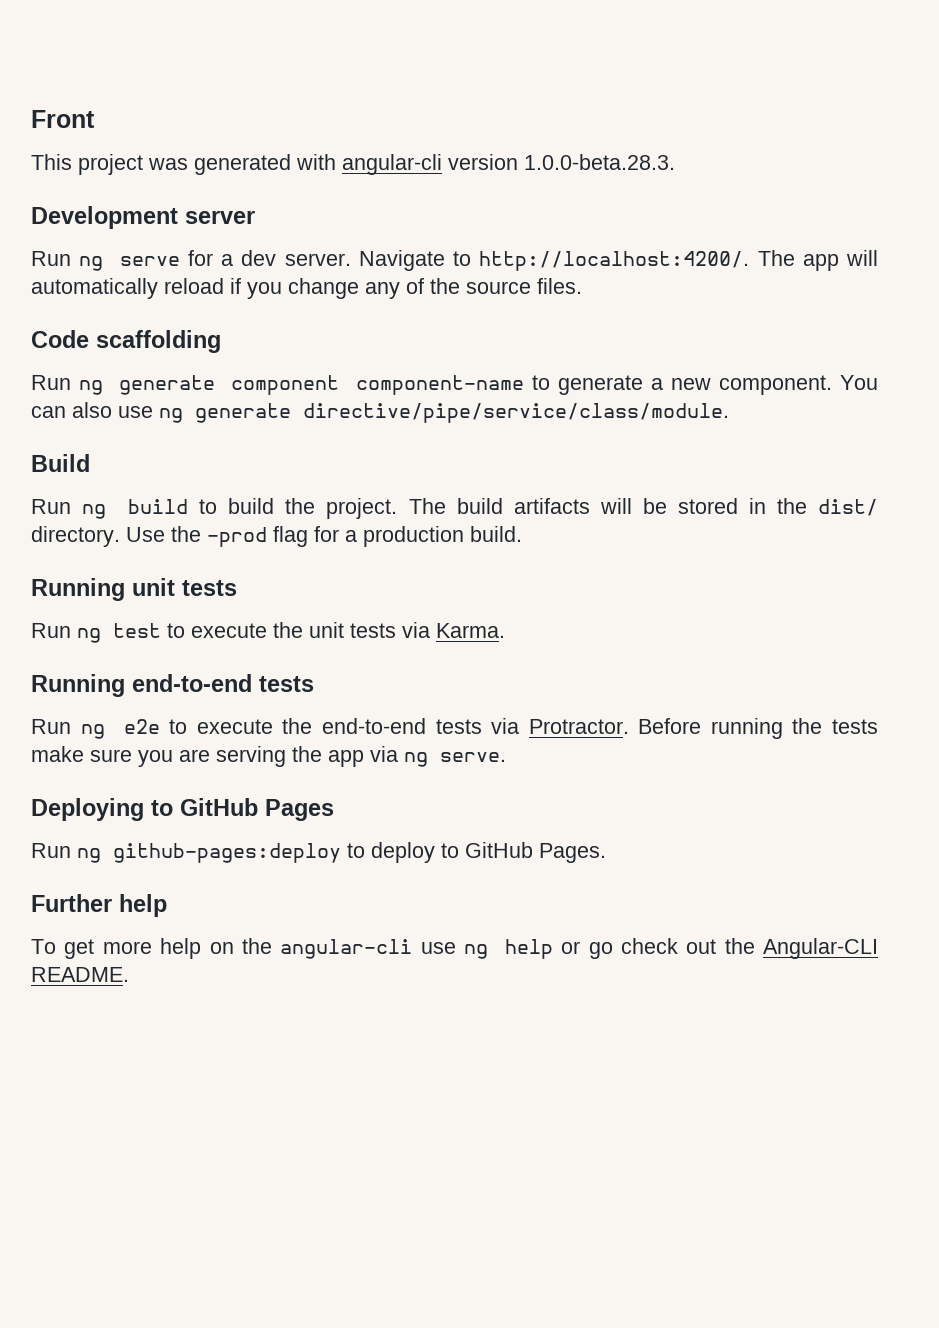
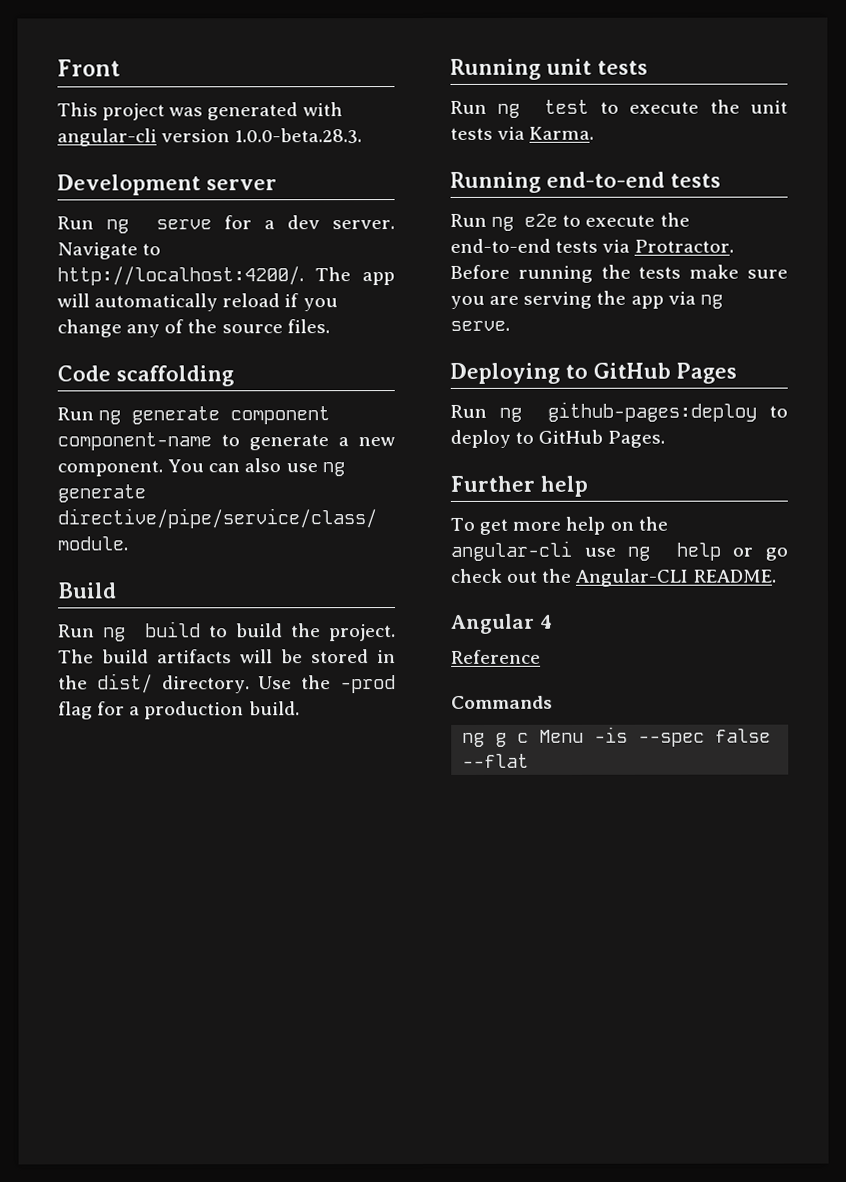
+ Angular 4
+ Reference
+ Commands
+ ng g c Menu -is --spec false --flat

